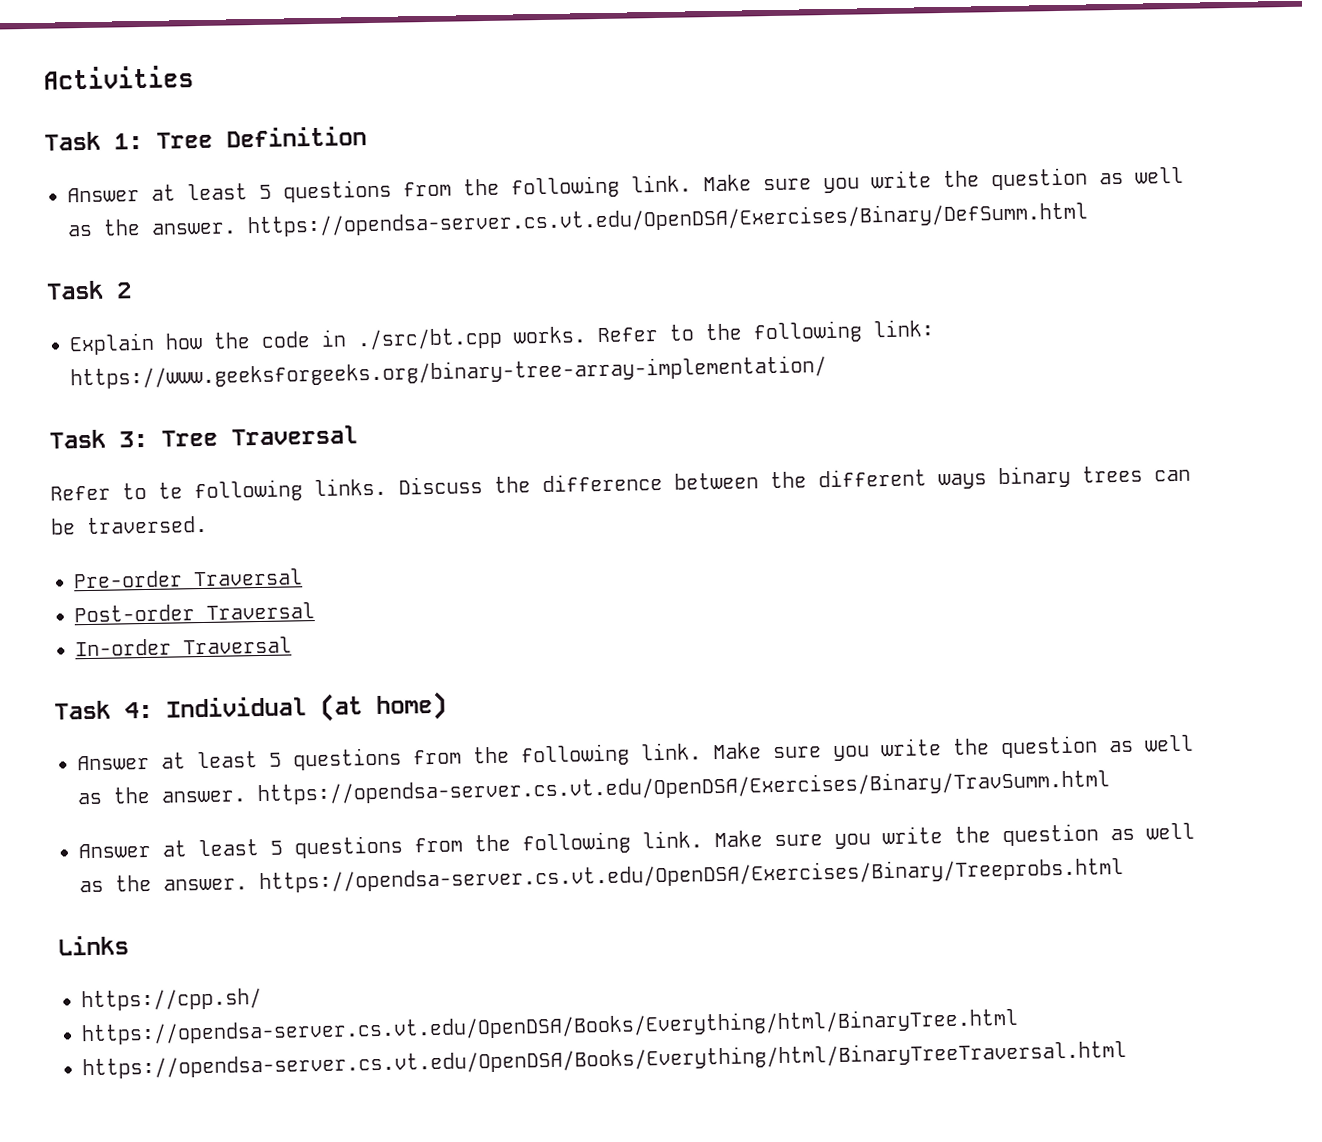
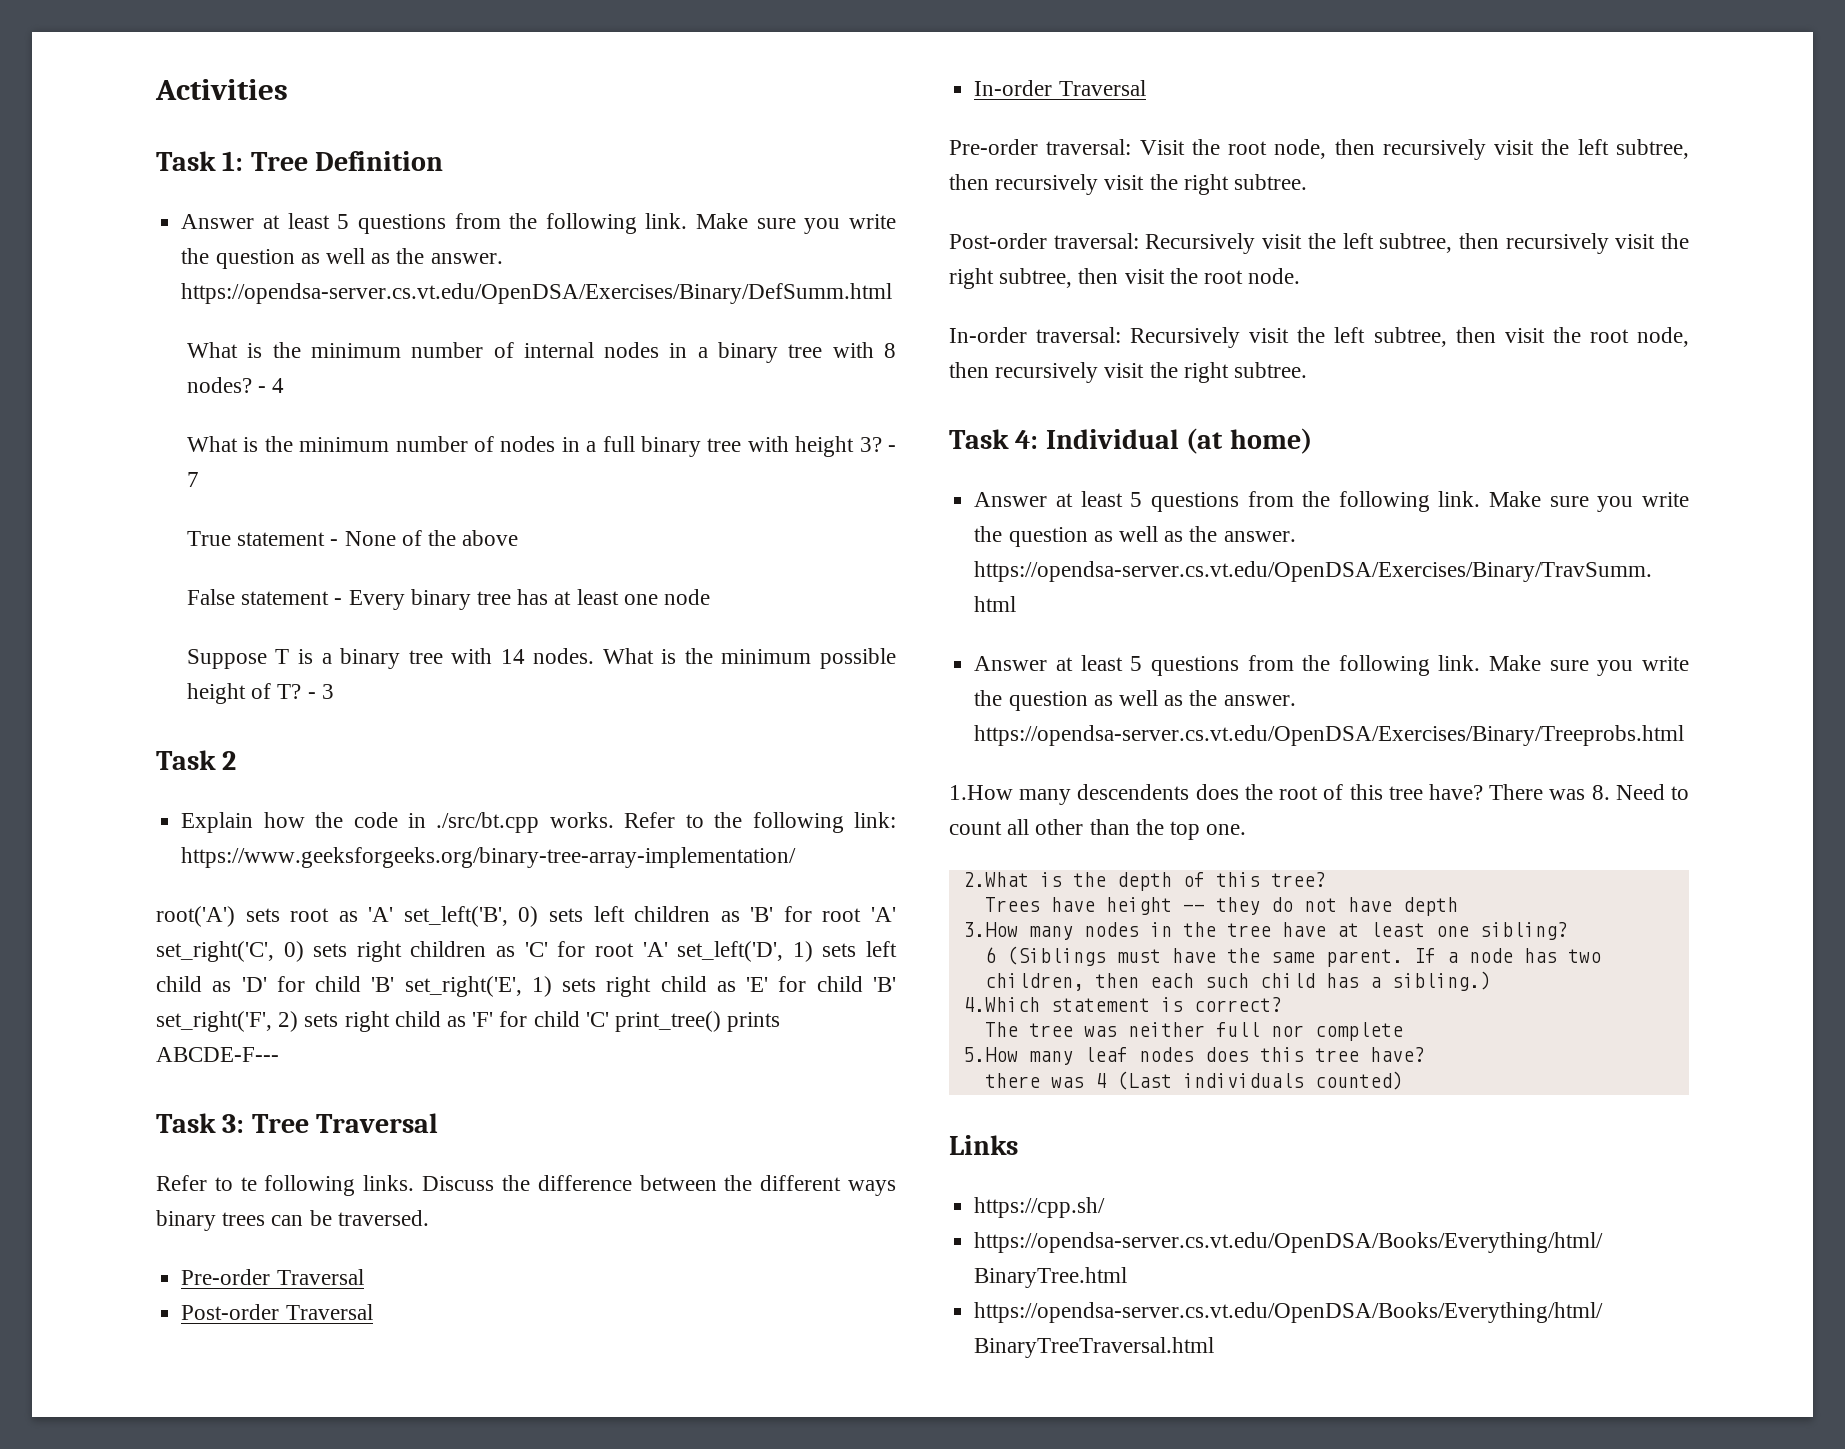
+ What is the minimum number of internal nodes in a binary tree with 8 nodes? - 4
+ What is the minimum number of nodes in a full binary tree with height 3? - 7
+ True statement - None of the above
+ False statement - Every binary tree has at least one node
+ Suppose T is a binary tree with 14 nodes. What is the minimum possible height of T? - 3
+ root('A') sets root as 'A' set_left('B', 0) sets left children as 'B' for root 'A' set_right('C', 0) sets right children as 'C' for root 'A' set_left('D', 1) sets left child as 'D' for child 'B' set_right('E', 1) sets right child as 'E' for child 'B' set_right('F', 2) sets right child as 'F' for child 'C' print_tree() prints ABCDE-F---
+ Pre-order traversal: Visit the root node, then recursively visit the left subtree, then recursively visit the right subtree.
+ Post-order traversal: Recursively visit the left subtree, then recursively visit the right subtree, then visit the root node.
+ In-order traversal: Recursively visit the left subtree, then visit the root node, then recursively visit the right subtree.
+ 1.How many descendents does the root of this tree have? There was 8. Need to count all other than the top one.
+ 2.What is the depth of this tree?
+ Trees have height -- they do not have depth
+ 3.How many nodes in the tree have at least one sibling?
+ 6 (Siblings must have the same parent. If a node has two children, then each such child has a sibling.)
+ 4.Which statement is correct?
+ The tree was neither full nor complete
+ 5.How many leaf nodes does this tree have?
+ there was 4 (Last individuals counted)

